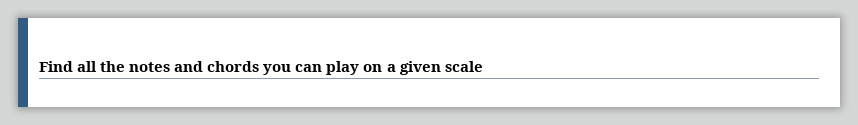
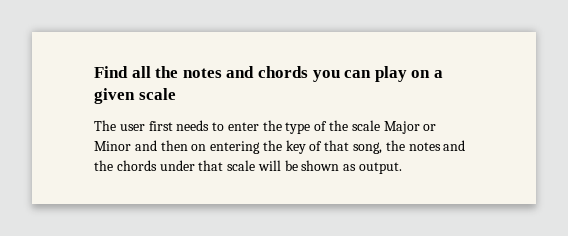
+ The user first needs to enter the type of the scale Major or Minor and then on entering the key of that song, the notes and the chords under that scale will be shown as output.

